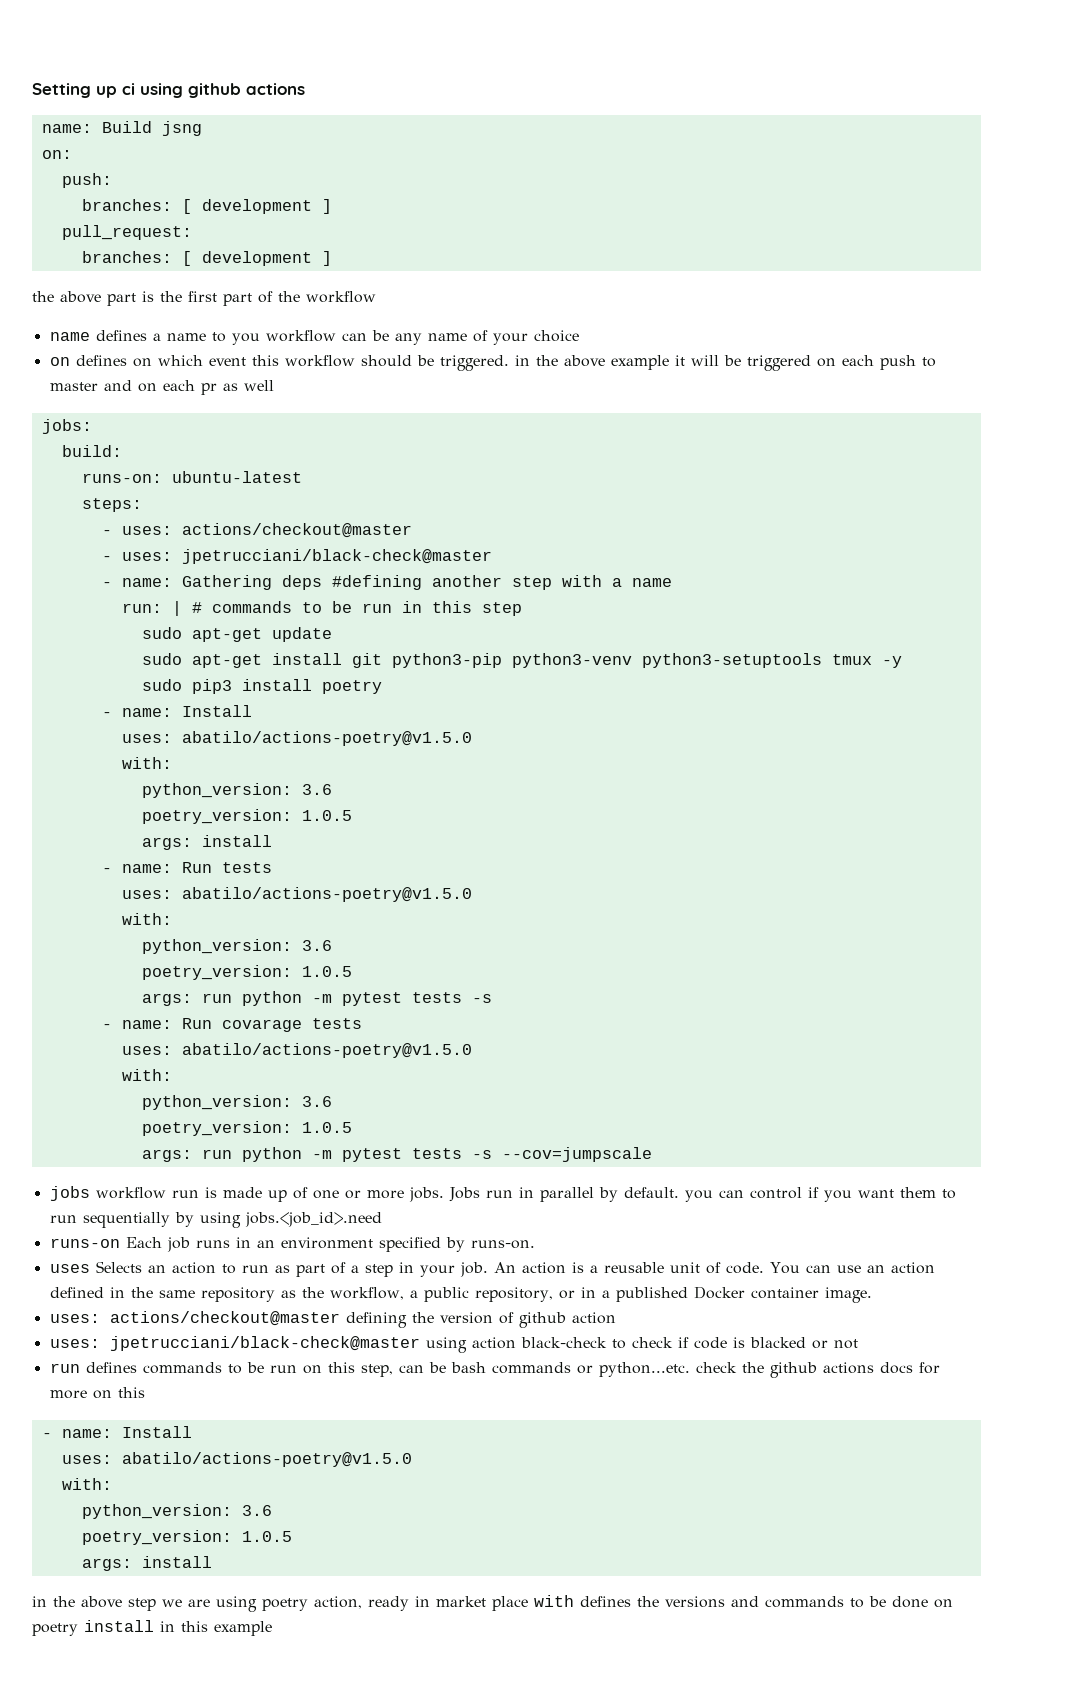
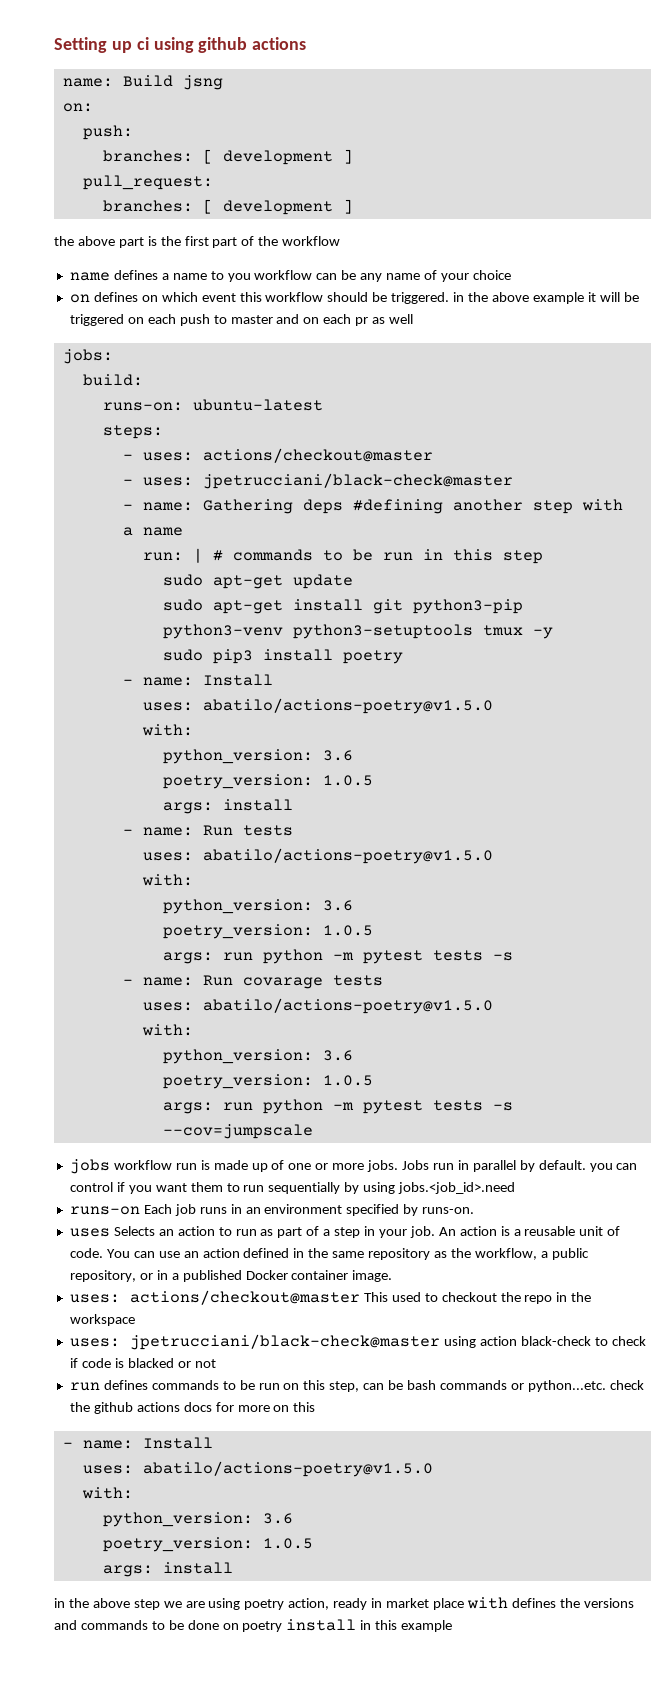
- uses: actions/checkout@master defining the version of github action
+ uses: actions/checkout@master This used to checkout the repo in the workspace

